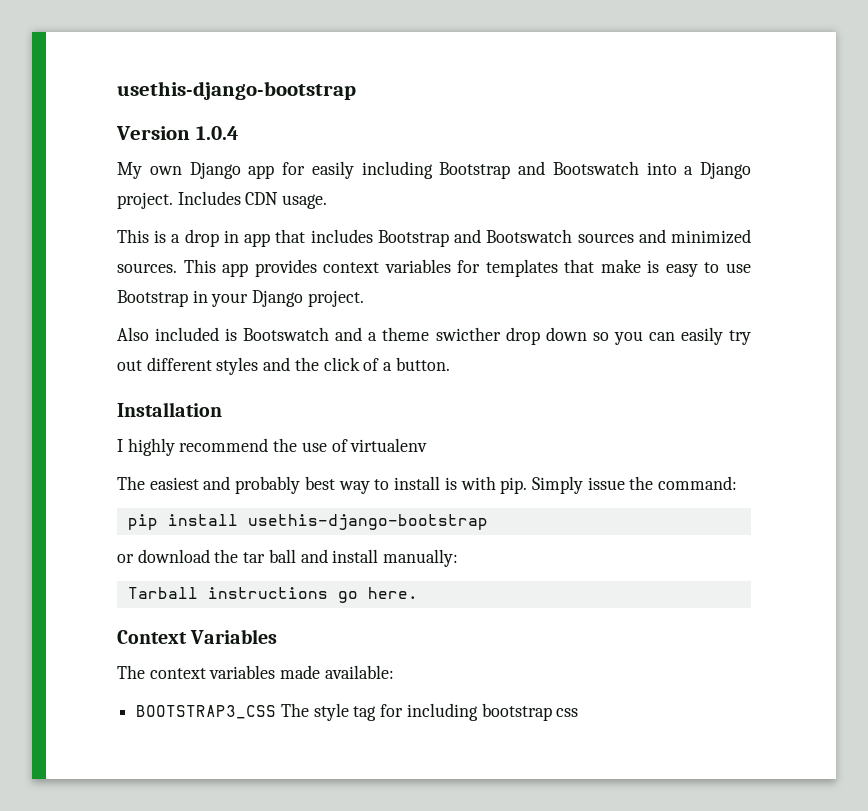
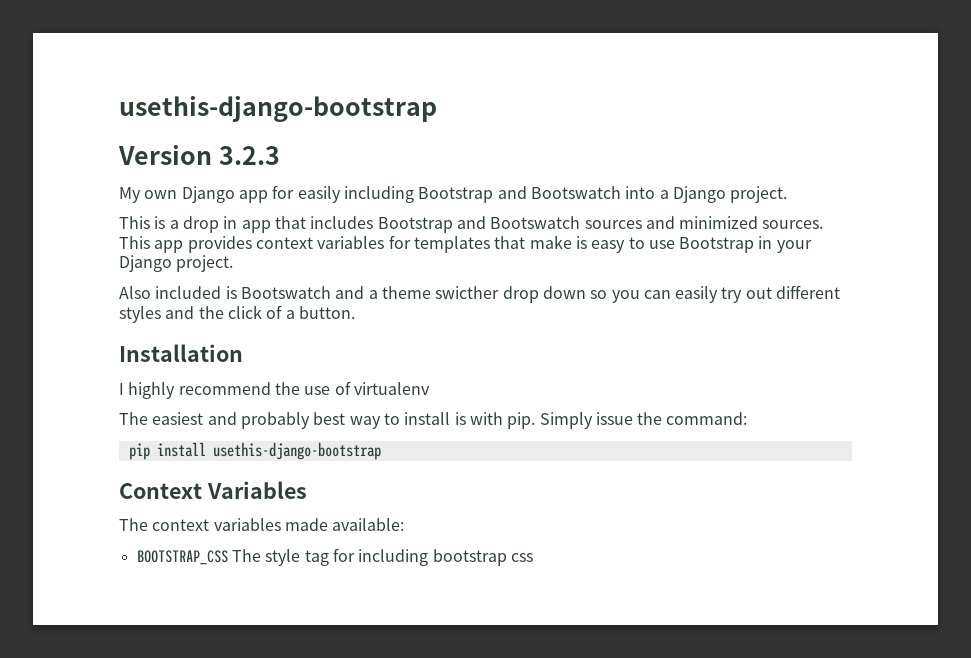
- Version 1.0.4
+ Version 3.2.3
- Includes CDN usage.
- or download the tar ball and install manually:
- Tarball instructions go here.
- BOOTSTRAP3_CSS The style tag for including bootstrap css
+ BOOTSTRAP_CSS The style tag for including bootstrap css

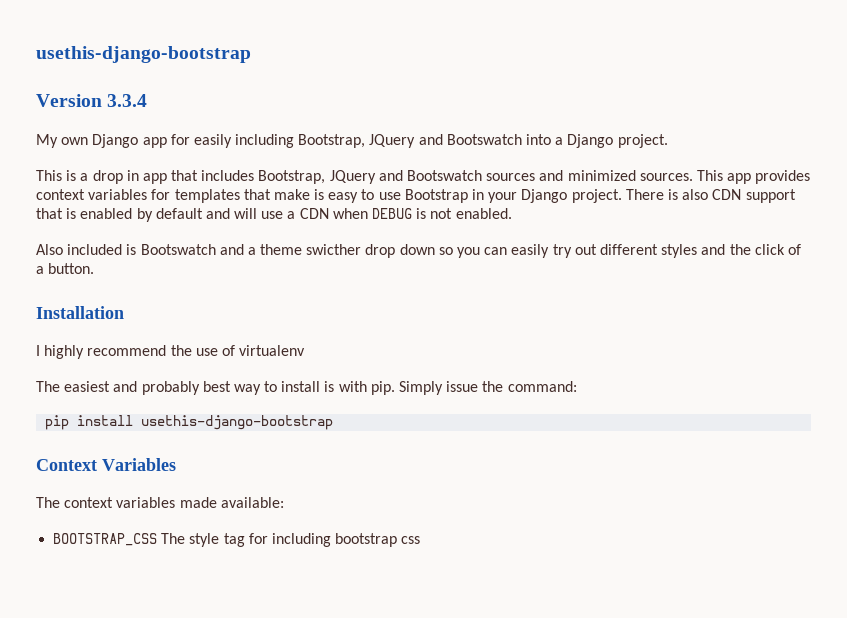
- Version 3.2.3
+ Version 3.3.4
- My own Django app for easily including Bootstrap and Bootswatch into a Django project.
+ My own Django app for easily including Bootstrap, JQuery and Bootswatch into a Django project.
- This is a drop in app that includes Bootstrap and Bootswatch sources and minimized sources.
+ This is a drop in app that includes Bootstrap, JQuery and Bootswatch sources and minimized sources.
+ There is also CDN support that is enabled by default and will use a CDN when DEBUG is not enabled.

